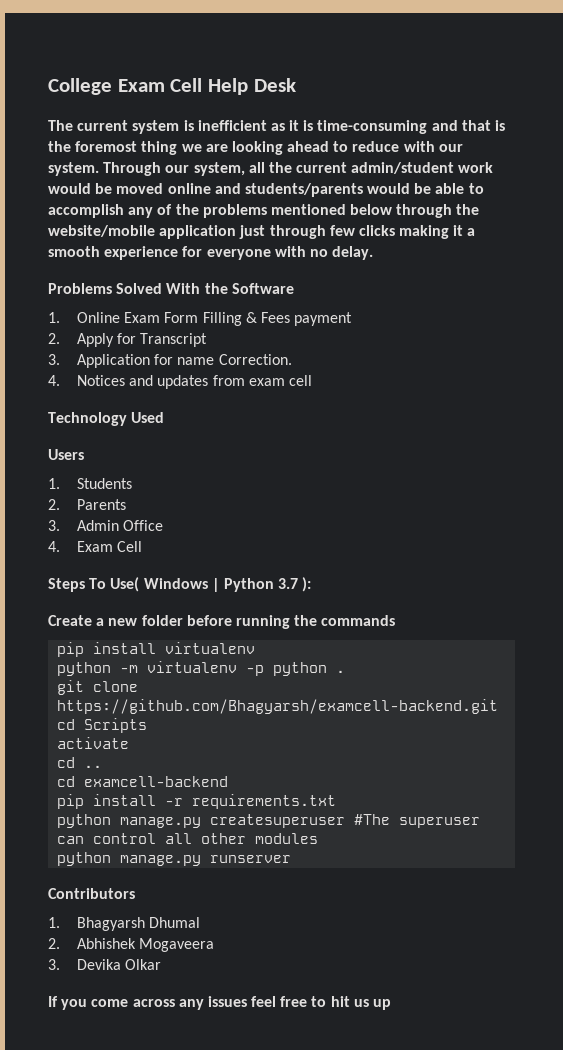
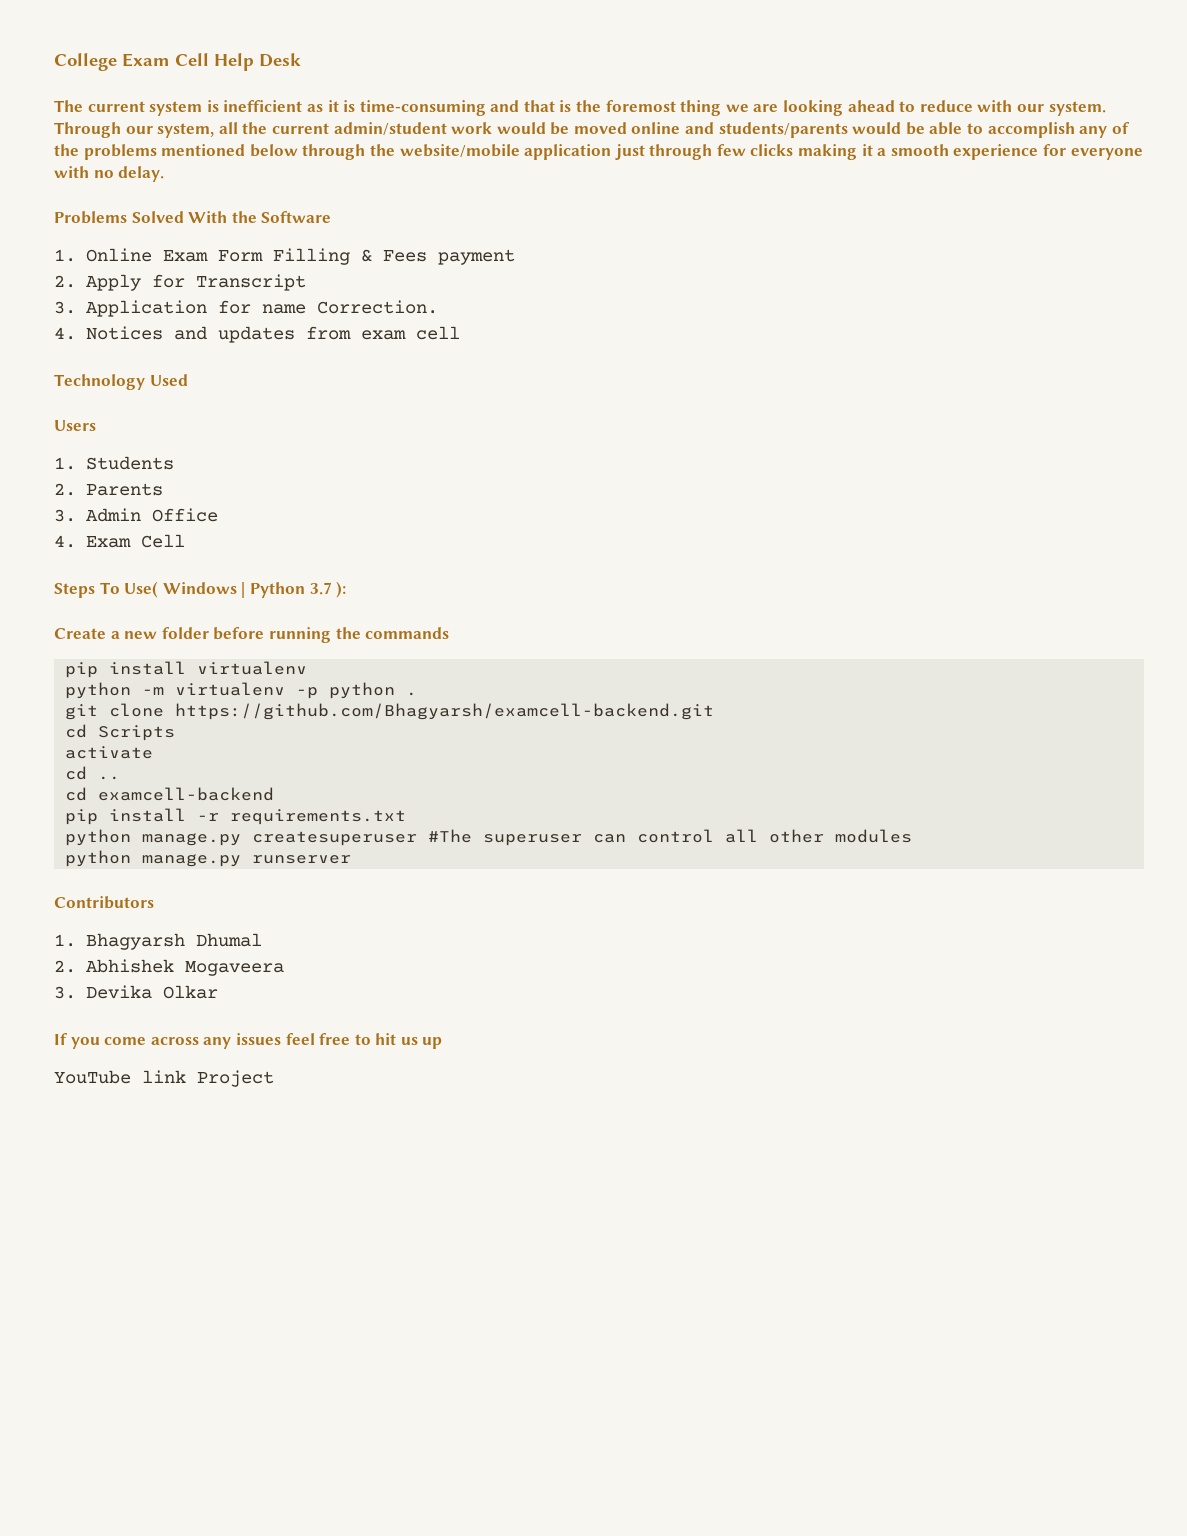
+ YouTube link Project

